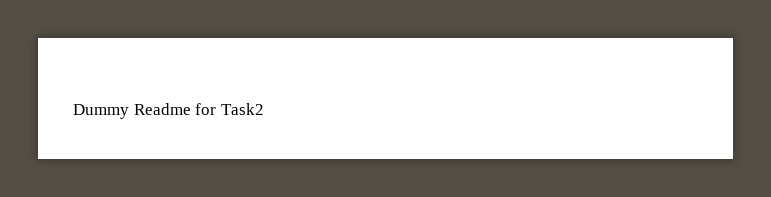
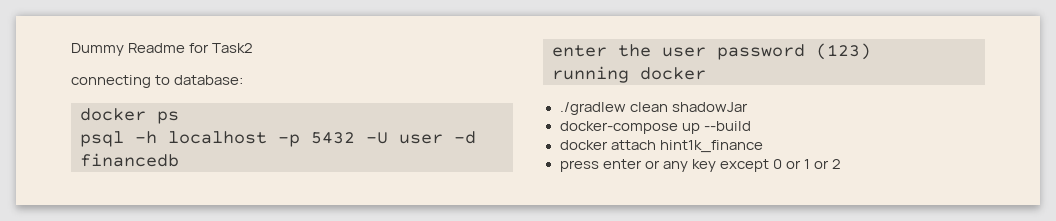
+ connecting to database:
+ docker ps
+ psql -h localhost -p 5432 -U user -d financedb
+ enter the user password (123)
+ running docker
+ ./gradlew clean shadowJar
+ docker-compose up --build
+ docker attach hint1k_finance
+ press enter or any key except 0 or 1 or 2

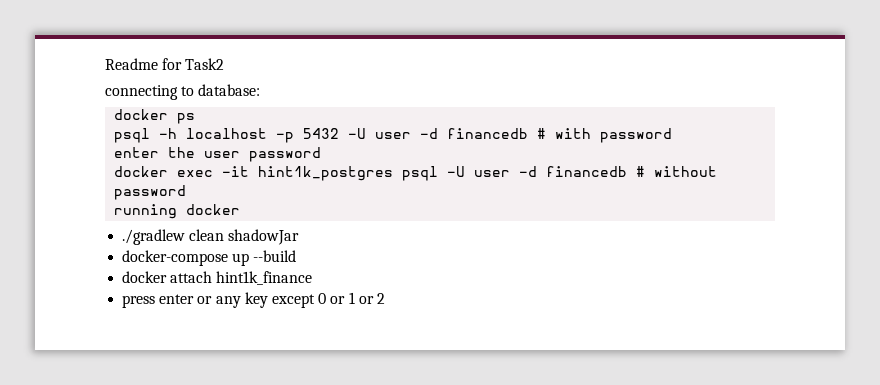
- Dummy Readme for Task2
+ Readme for Task2
- psql -h localhost -p 5432 -U user -d financedb
+ psql -h localhost -p 5432 -U user -d financedb # with password
- enter the user password (123)
+ enter the user password
+ docker exec -it hint1k_postgres psql -U user -d financedb # without password

